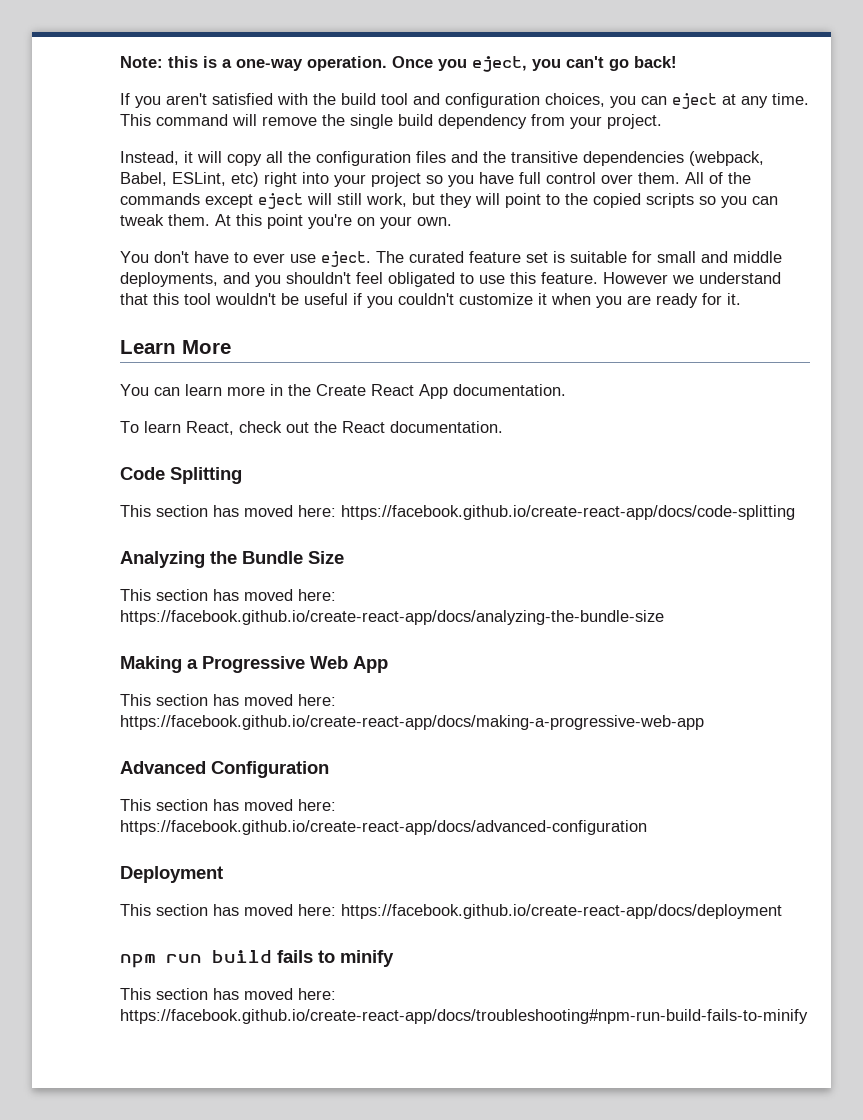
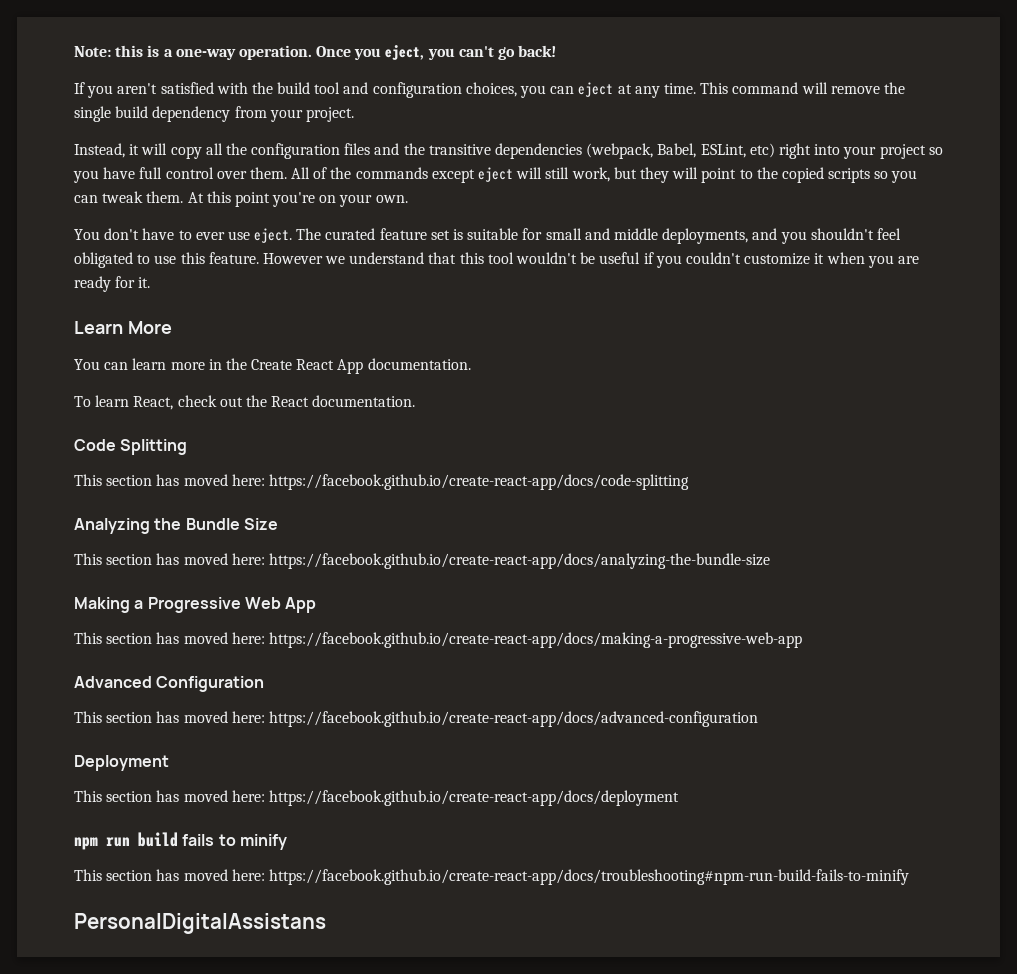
+ PersonalDigitalAssistans

